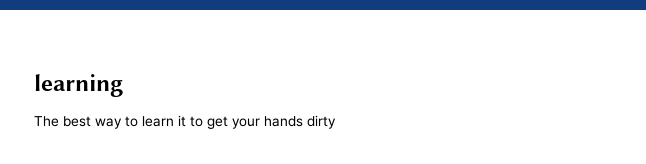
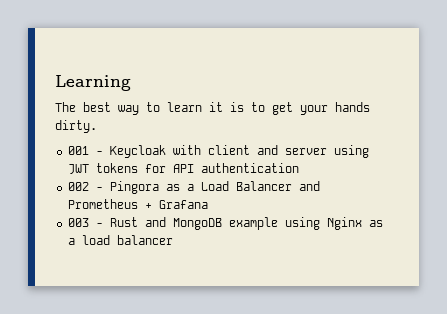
- learning
+ Learning
- The best way to learn it to get your hands dirty
+ The best way to learn it is to get your hands dirty.
+ 001 - Keycloak with client and server using JWT tokens for API authentication
+ 002 - Pingora as a Load Balancer and Prometheus + Grafana
+ 003 - Rust and MongoDB example using Nginx as a load balancer

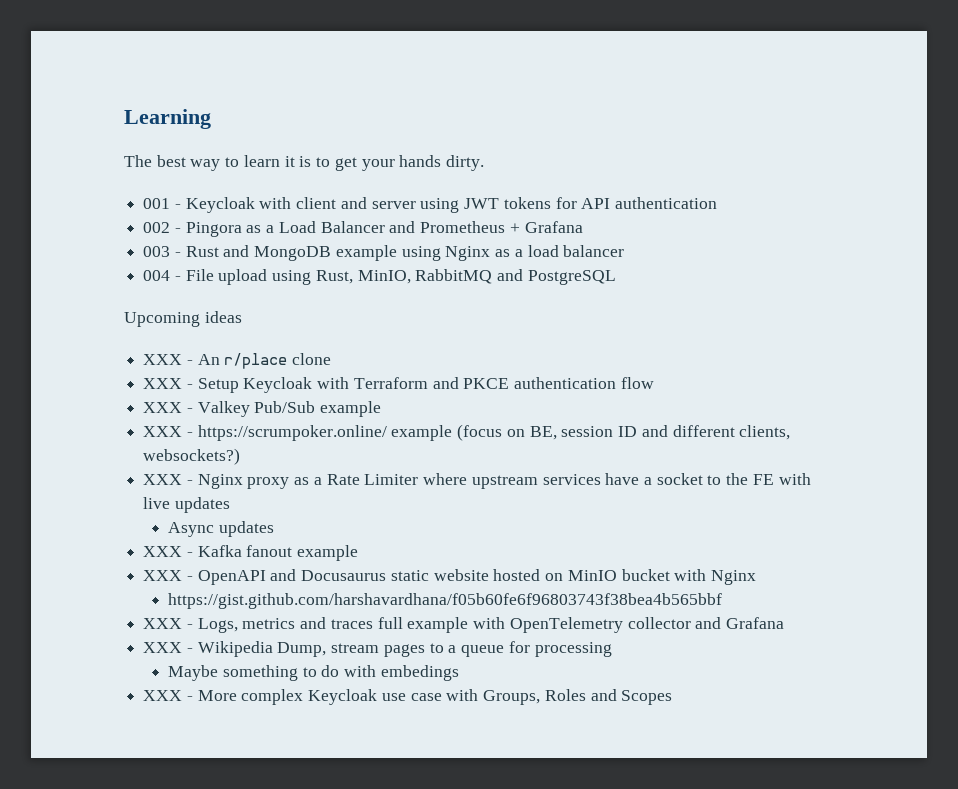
+ 004 - File upload using Rust, MinIO, RabbitMQ and PostgreSQL
+ Upcoming ideas
+ XXX - An r/place clone
+ XXX - Setup Keycloak with Terraform and PKCE authentication flow
+ XXX - Valkey Pub/Sub example
+ XXX - https://scrumpoker.online/ example (focus on BE, session ID and different clients, websockets?)
+ XXX - Nginx proxy as a Rate Limiter where upstream services have a socket to the FE with live updates
+ Async updates
+ XXX - Kafka fanout example
+ XXX - OpenAPI and Docusaurus static website hosted on MinIO bucket with Nginx
+ https://gist.github.com/harshavardhana/f05b60fe6f96803743f38bea4b565bbf
+ XXX - Logs, metrics and traces full example with OpenTelemetry collector and Grafana
+ XXX - Wikipedia Dump, stream pages to a queue for processing
+ Maybe something to do with embedings
+ XXX - More complex Keycloak use case with Groups, Roles and Scopes

